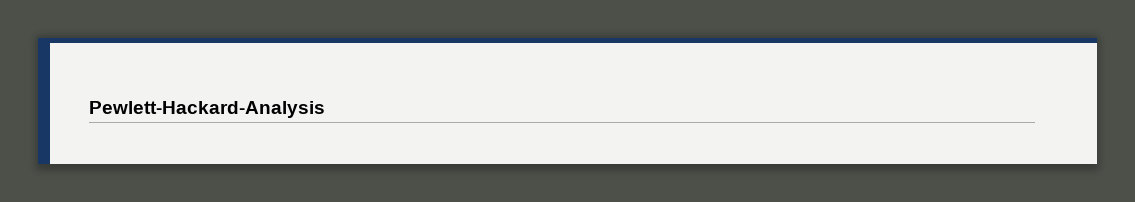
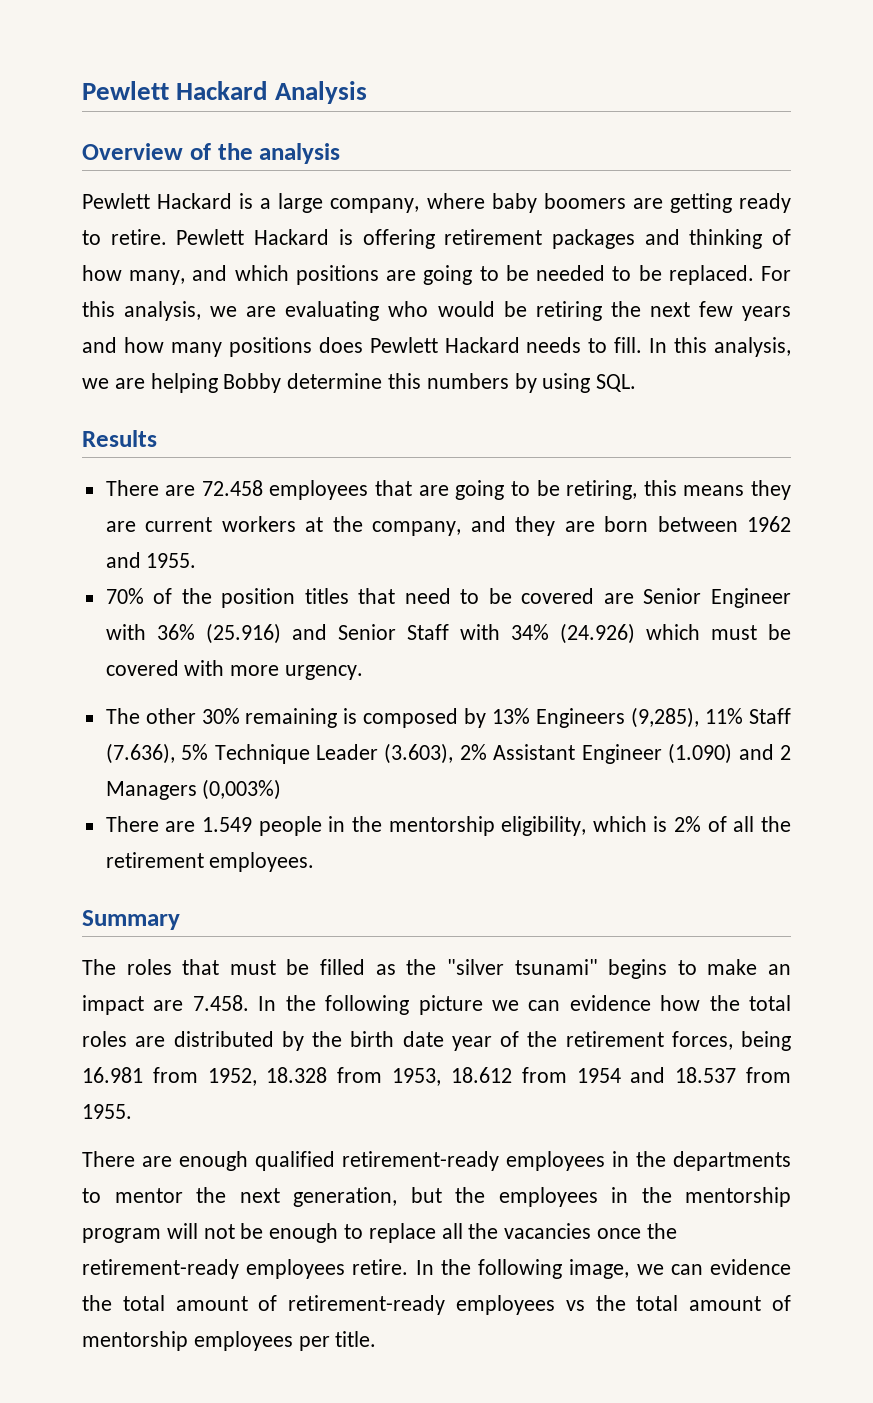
- Pewlett-Hackard-Analysis
+ Pewlett Hackard Analysis
+ Overview of the analysis
+ Pewlett Hackard is a large company, where baby boomers are getting ready to retire. Pewlett Hackard is offering retirement packages and thinking of how many, and which positions are going to be needed to be replaced. For this analysis, we are evaluating who would be retiring the next few years and how many positions does Pewlett Hackard needs to fill. In this analysis, we are helping Bobby determine this numbers by using SQL.
+ Results
+ There are 72.458 employees that are going to be retiring, this means they are current workers at the company, and they are born between 1962 and 1955.
+ 70% of the position titles that need to be covered are Senior Engineer with 36% (25.916) and Senior Staff with 34% (24.926) which must be covered with more urgency.
+ The other 30% remaining is composed by 13% Engineers (9,285), 11% Staff (7.636), 5% Technique Leader (3.603), 2% Assistant Engineer (1.090) and 2 Managers (0,003%)
+ There are 1.549 people in the mentorship eligibility, which is 2% of all the retirement employees.
+ Summary
+ The roles that must be filled as the "silver tsunami" begins to make an impact are 7.458. In the following picture we can evidence how the total roles are distributed by the birth date year of the retirement forces, being 16.981 from 1952, 18.328 from 1953, 18.612 from 1954 and 18.537 from 1955.
+ There are enough qualified retirement-ready employees in the departments to mentor the next generation, but the employees in the mentorship program will not be enough to replace all the vacancies once the retirement-ready employees retire. In the following image, we can evidence the total amount of retirement-ready employees vs the total amount of mentorship employees per title.

